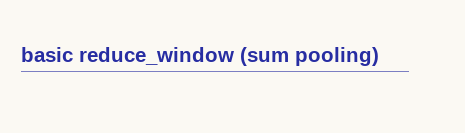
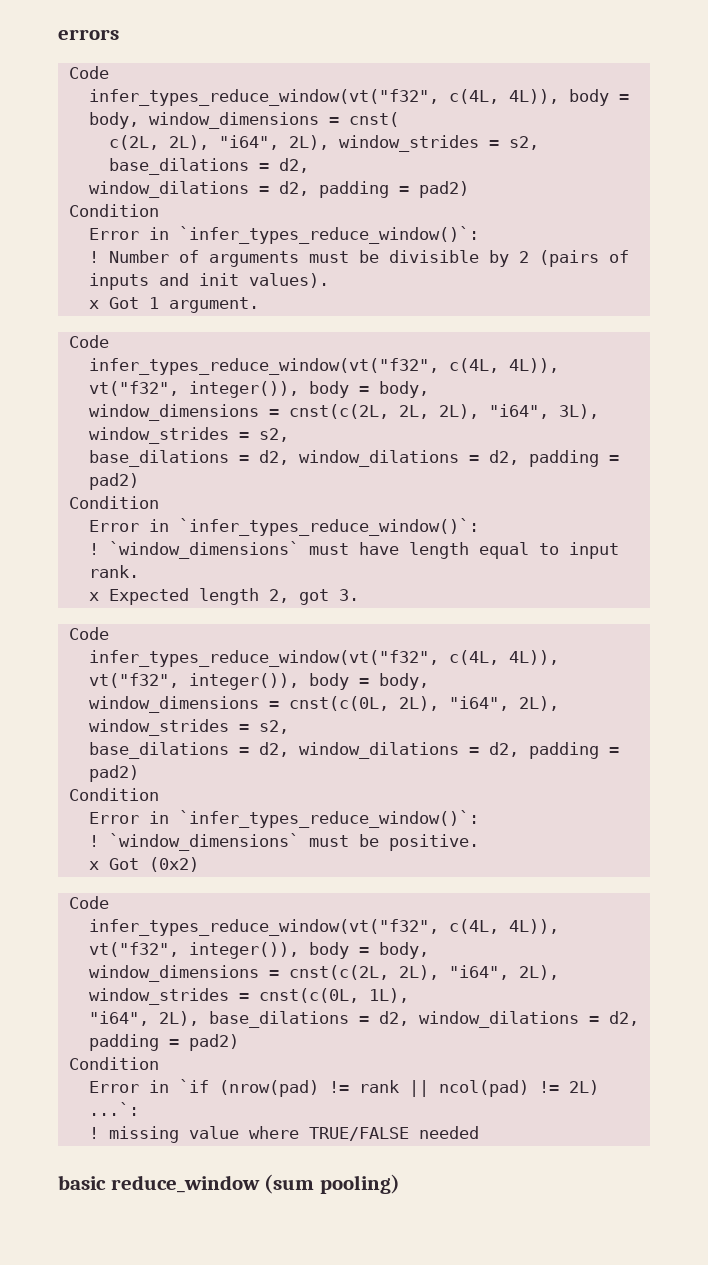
+ errors
+ Code
+ infer_types_reduce_window(vt("f32", c(4L, 4L)), body = body, window_dimensions = cnst(
+ c(2L, 2L), "i64", 2L), window_strides = s2, base_dilations = d2,
+ window_dilations = d2, padding = pad2)
+ Condition
+ Error in `infer_types_reduce_window()`:
+ ! Number of arguments must be divisible by 2 (pairs of inputs and init values).
+ x Got 1 argument.
+ Code
+ infer_types_reduce_window(vt("f32", c(4L, 4L)), vt("f32", integer()), body = body,
+ window_dimensions = cnst(c(2L, 2L, 2L), "i64", 3L), window_strides = s2,
+ base_dilations = d2, window_dilations = d2, padding = pad2)
+ Condition
+ Error in `infer_types_reduce_window()`:
+ ! `window_dimensions` must have length equal to input rank.
+ x Expected length 2, got 3.
+ Code
+ infer_types_reduce_window(vt("f32", c(4L, 4L)), vt("f32", integer()), body = body,
+ window_dimensions = cnst(c(0L, 2L), "i64", 2L), window_strides = s2,
+ base_dilations = d2, window_dilations = d2, padding = pad2)
+ Condition
+ Error in `infer_types_reduce_window()`:
+ ! `window_dimensions` must be positive.
+ x Got (0x2)
+ Code
+ infer_types_reduce_window(vt("f32", c(4L, 4L)), vt("f32", integer()), body = body,
+ window_dimensions = cnst(c(2L, 2L), "i64", 2L), window_strides = cnst(c(0L, 1L),
+ "i64", 2L), base_dilations = d2, window_dilations = d2, padding = pad2)
+ Condition
+ Error in `if (nrow(pad) != rank || ncol(pad) != 2L) ...`:
+ ! missing value where TRUE/FALSE needed

